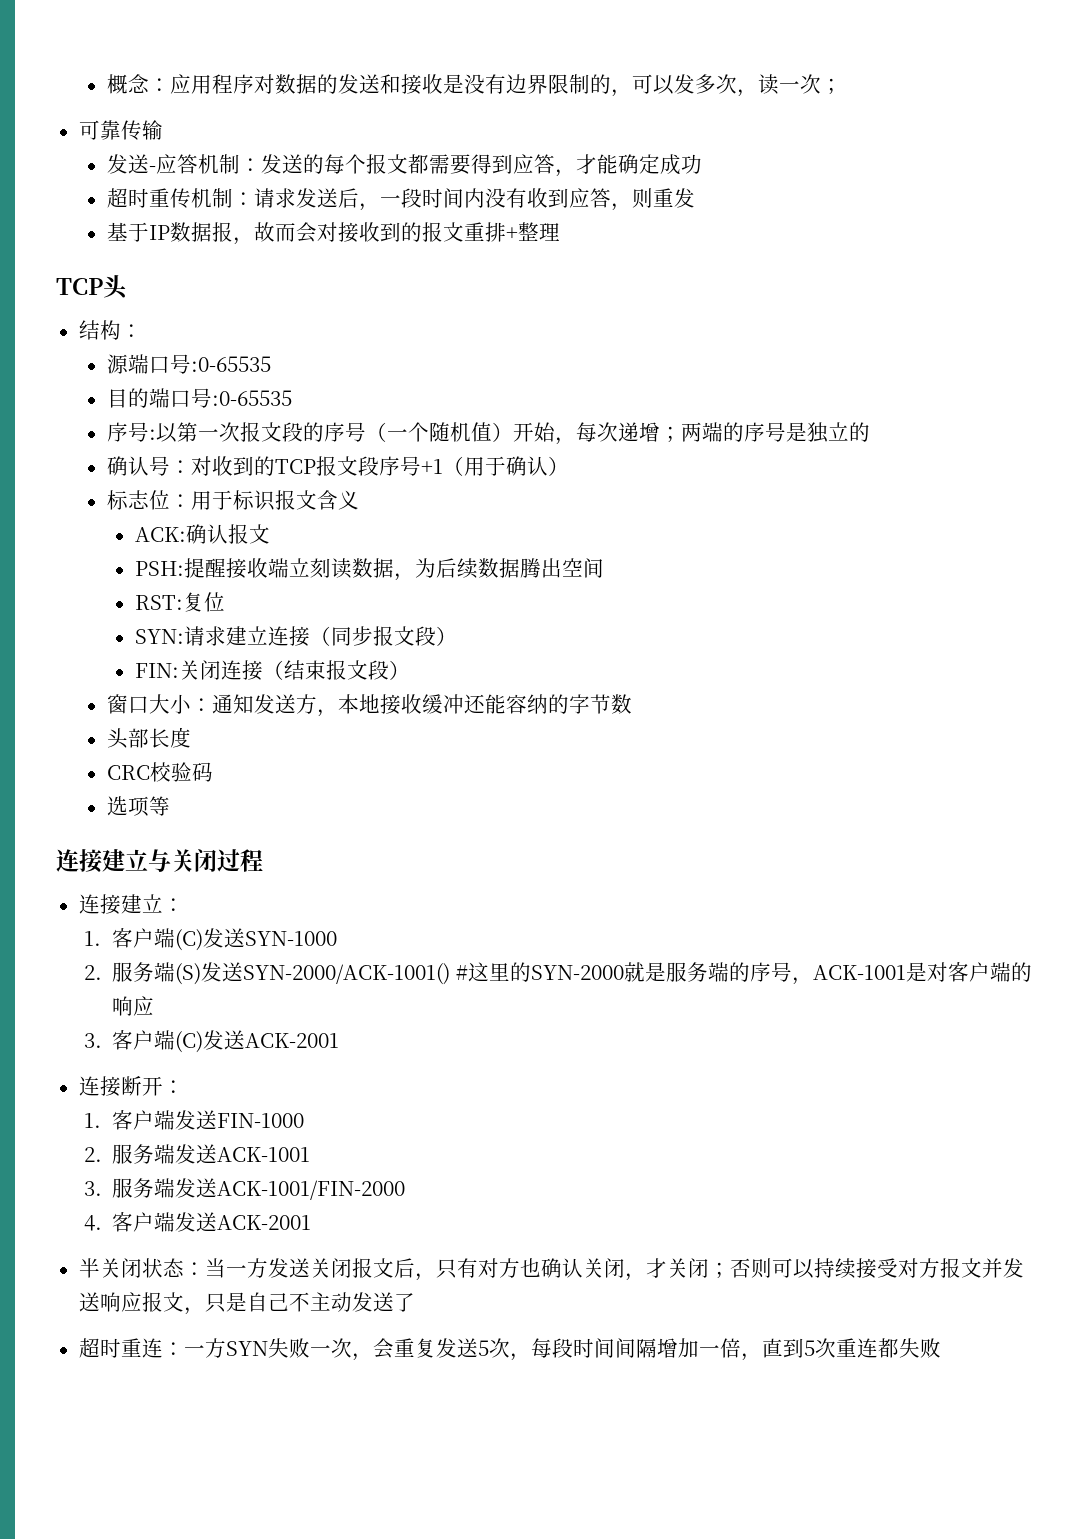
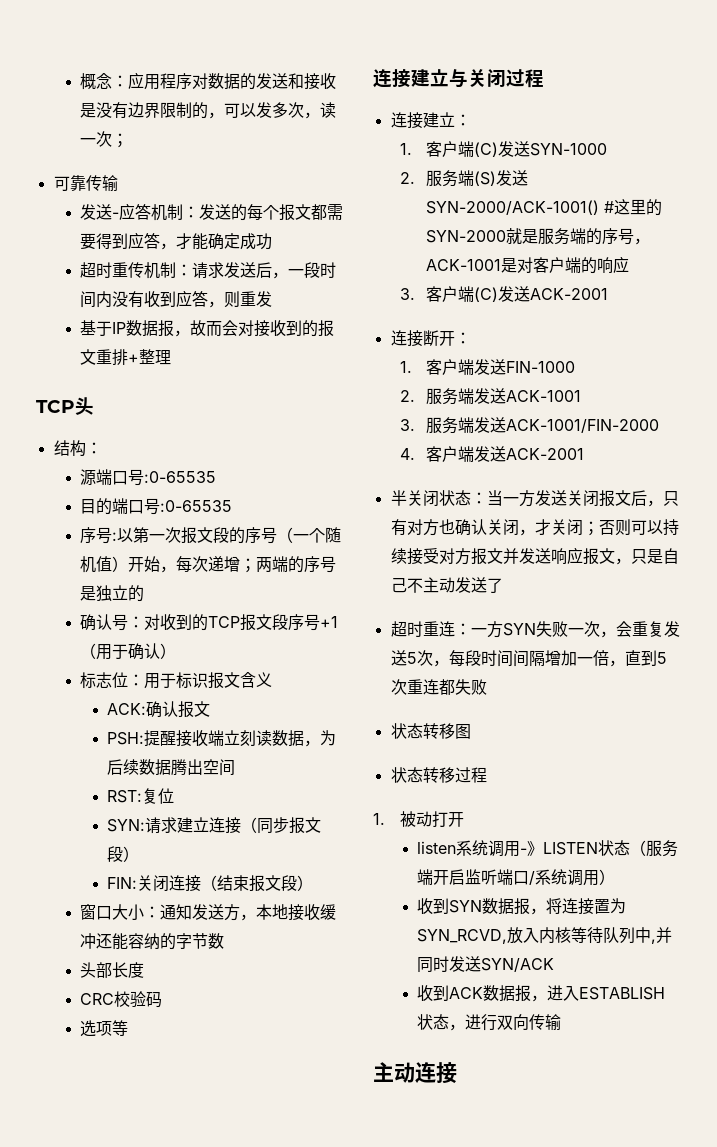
+ 状态转移图
+ 状态转移过程
+ 1.被动打开
+ listen系统调用-》LISTEN状态（服务端开启监听端口/系统调用）
+ 收到SYN数据报，将连接置为SYN_RCVD,放入内核等待队列中,并同时发送SYN/ACK
+ 收到ACK数据报，进入ESTABLISH状态，进行双向传输
+ 主动连接

